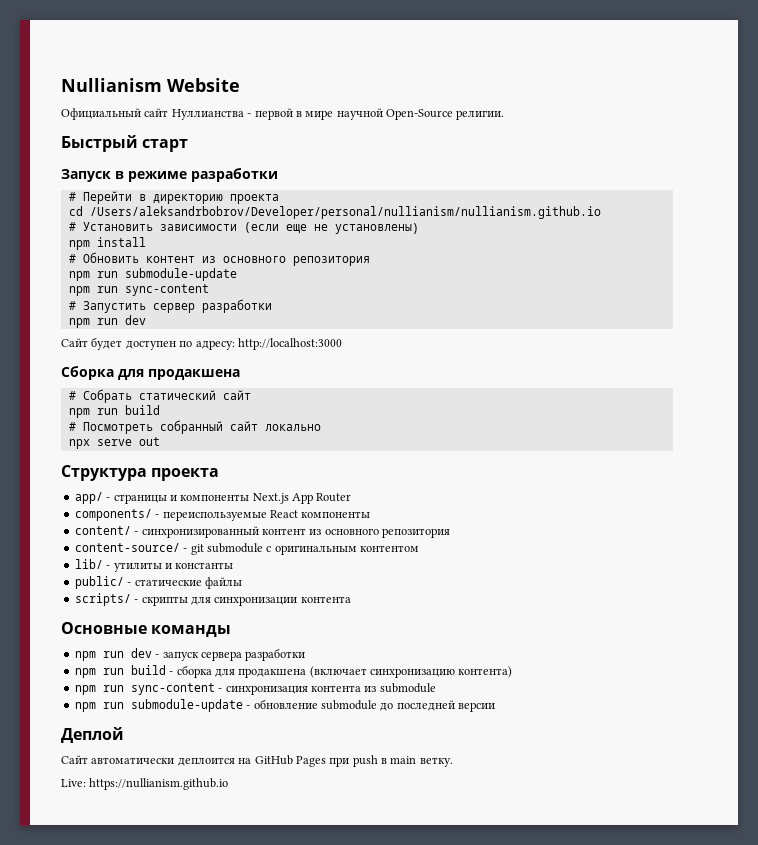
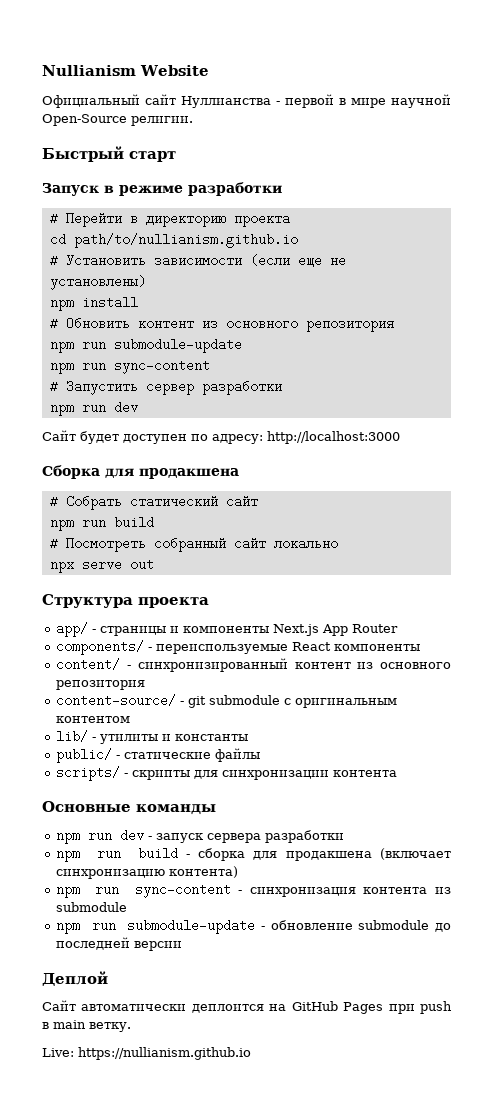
- cd /Users/aleksandrbobrov/Developer/personal/nullianism/nullianism.github.io
+ cd path/to/nullianism.github.io

